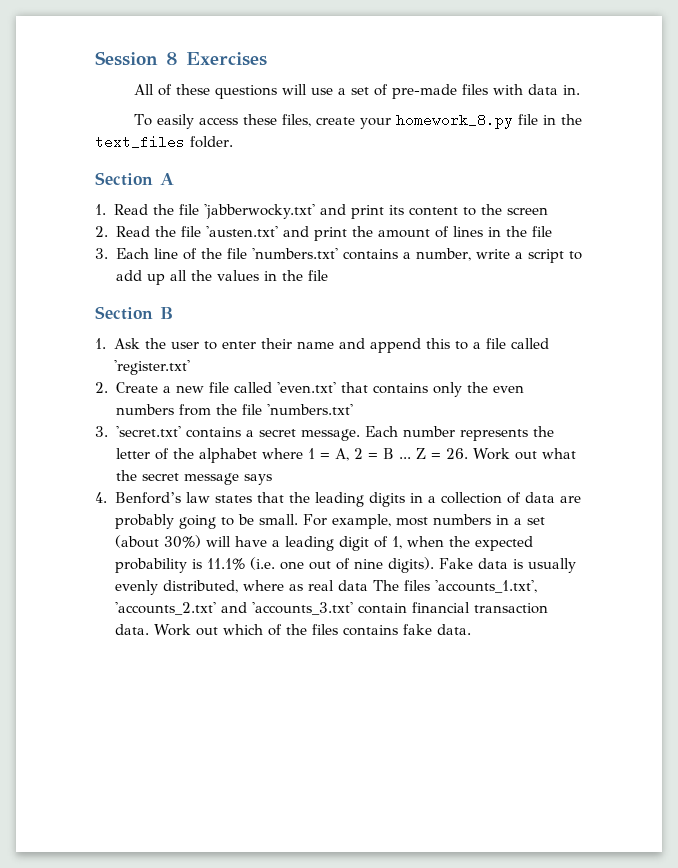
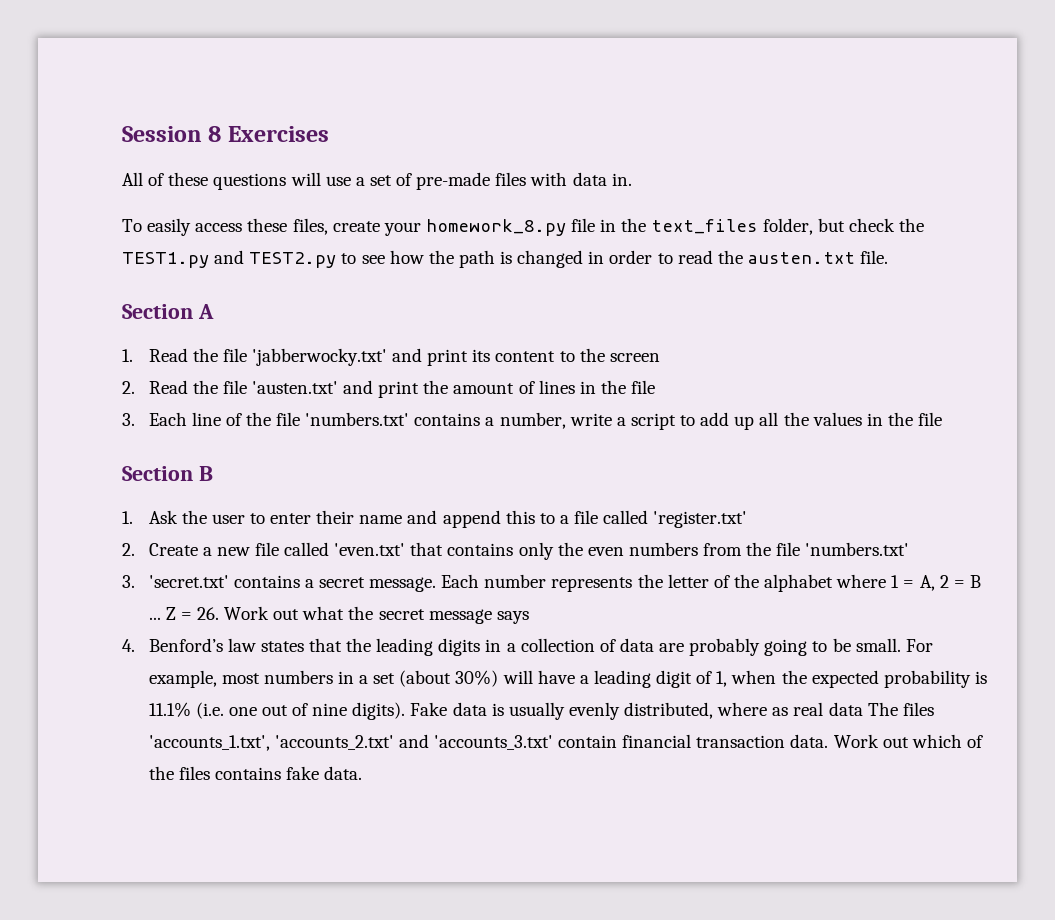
- To easily access these files, create your homework_8.py file in the text_files folder.
+ To easily access these files, create your homework_8.py file in the text_files folder, but check the TEST1.py and TEST2.py to see how the path is changed in order to read the austen.txt file.

